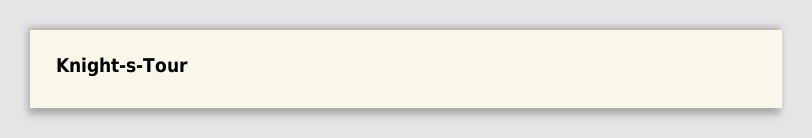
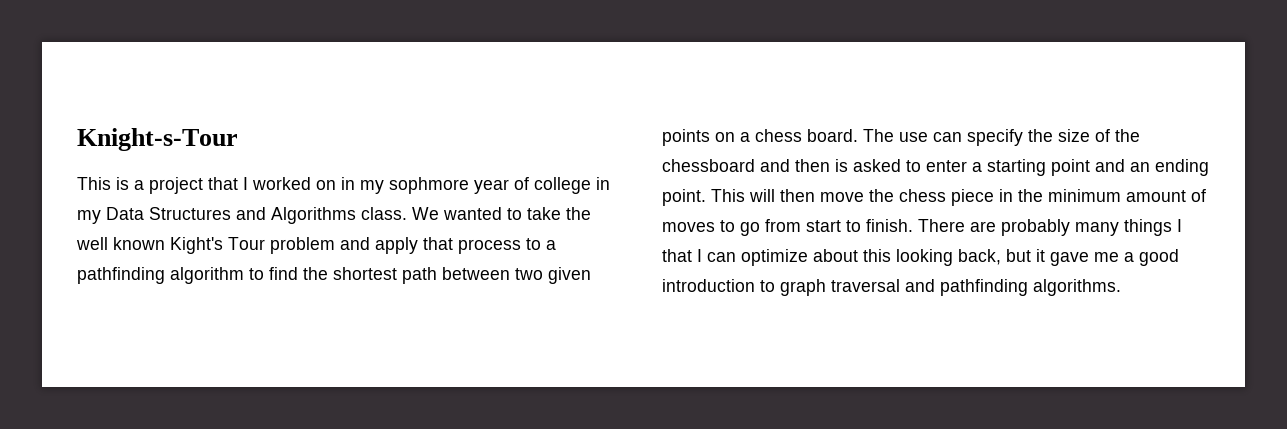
+ This is a project that I worked on in my sophmore year of college in my Data Structures and Algorithms class. We wanted to take the well known Kight's Tour problem and apply that process to a pathfinding algorithm to find the shortest path between two given points on a chess board. The use can specify the size of the chessboard and then is asked to enter a starting point and an ending point. This will then move the chess piece in the minimum amount of moves to go from start to finish. There are probably many things I that I can optimize about this looking back, but it gave me a good introduction to graph traversal and pathfinding algorithms.

